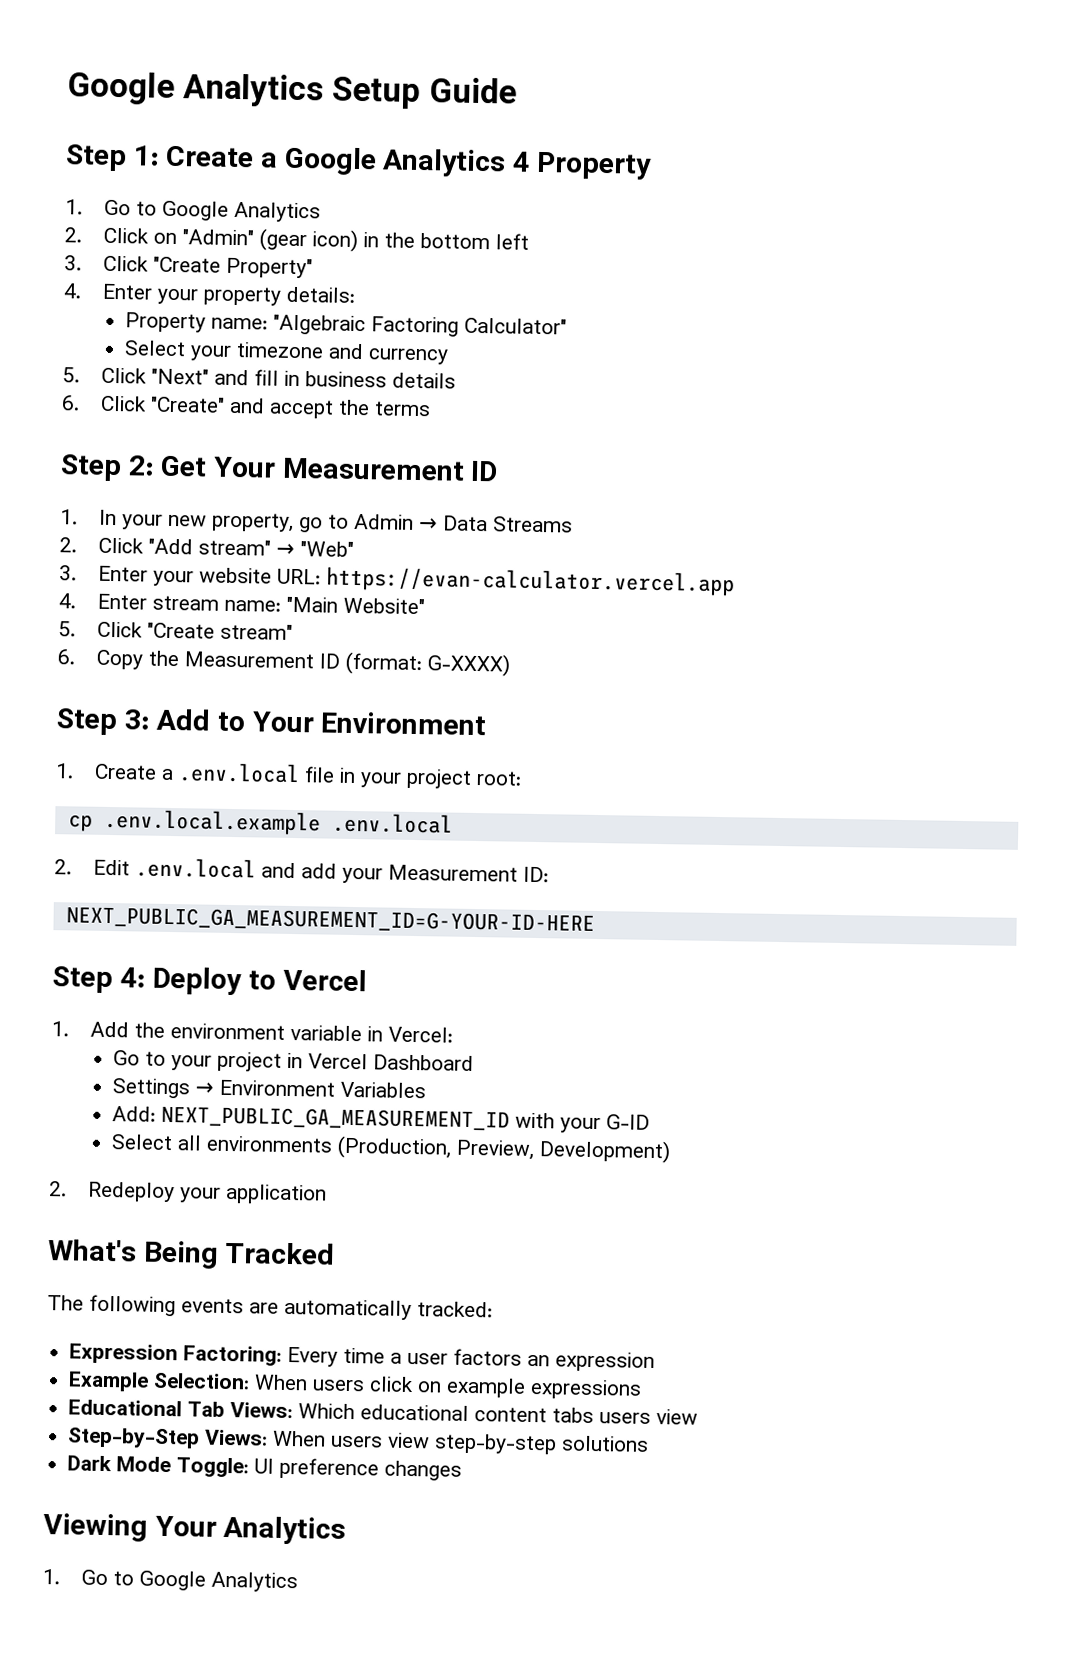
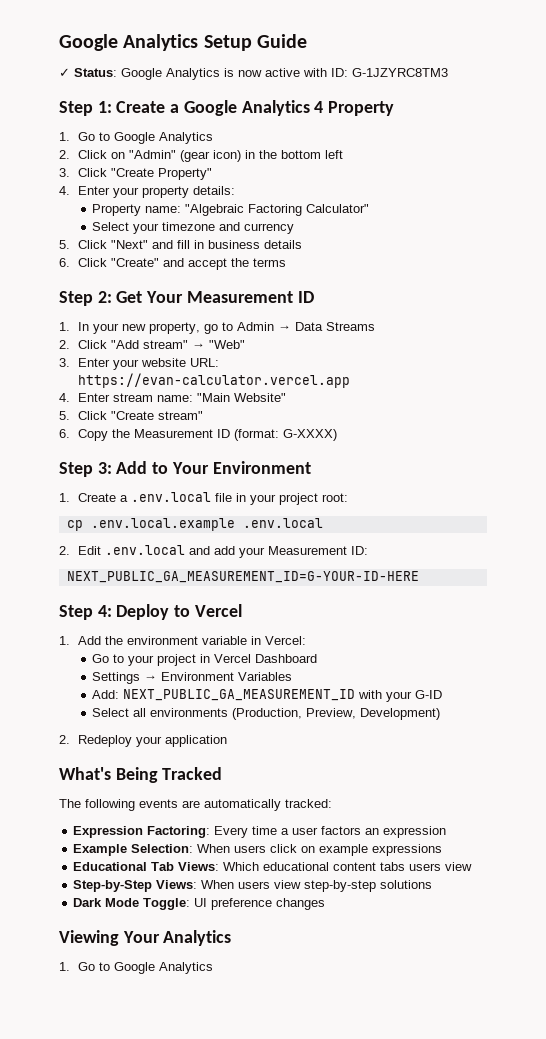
+ ✓ Status: Google Analytics is now active with ID: G-1JZYRC8TM3

